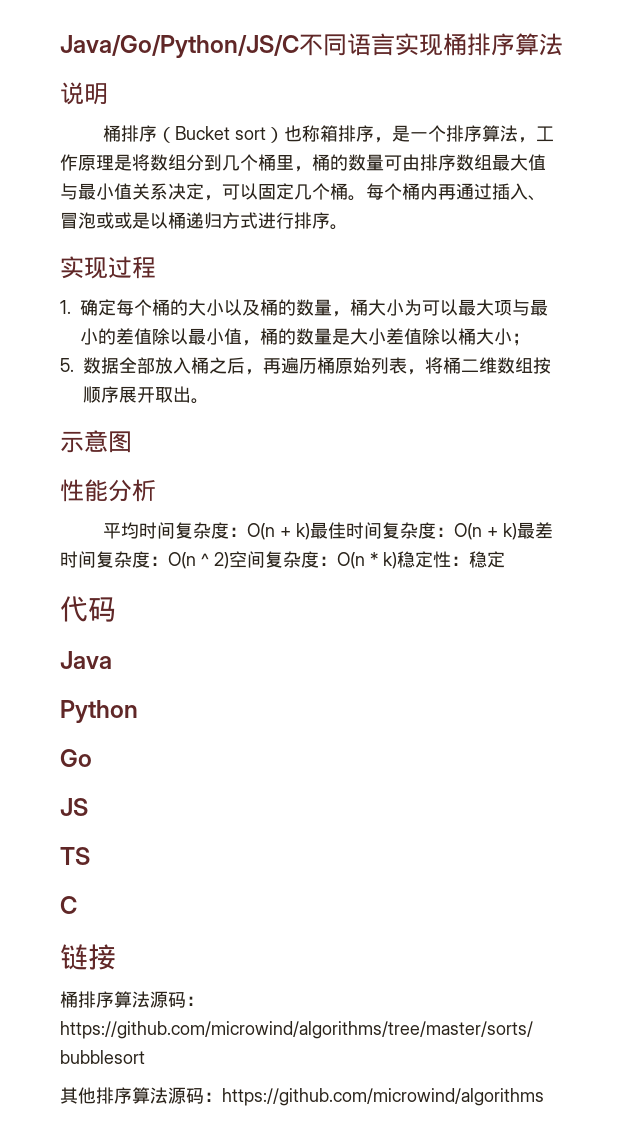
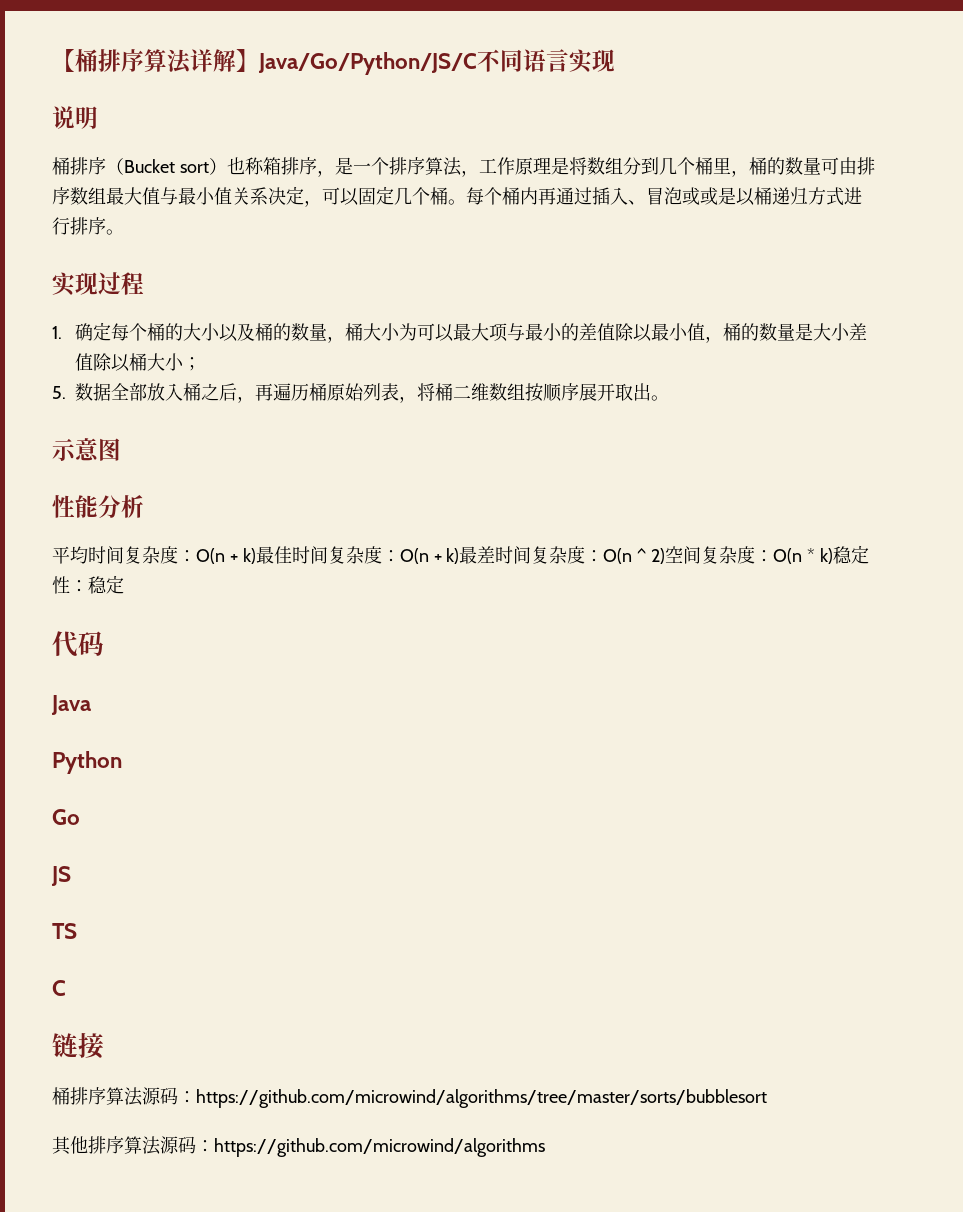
- Java/Go/Python/JS/C不同语言实现桶排序算法
+ 【桶排序算法详解】Java/Go/Python/JS/C不同语言实现

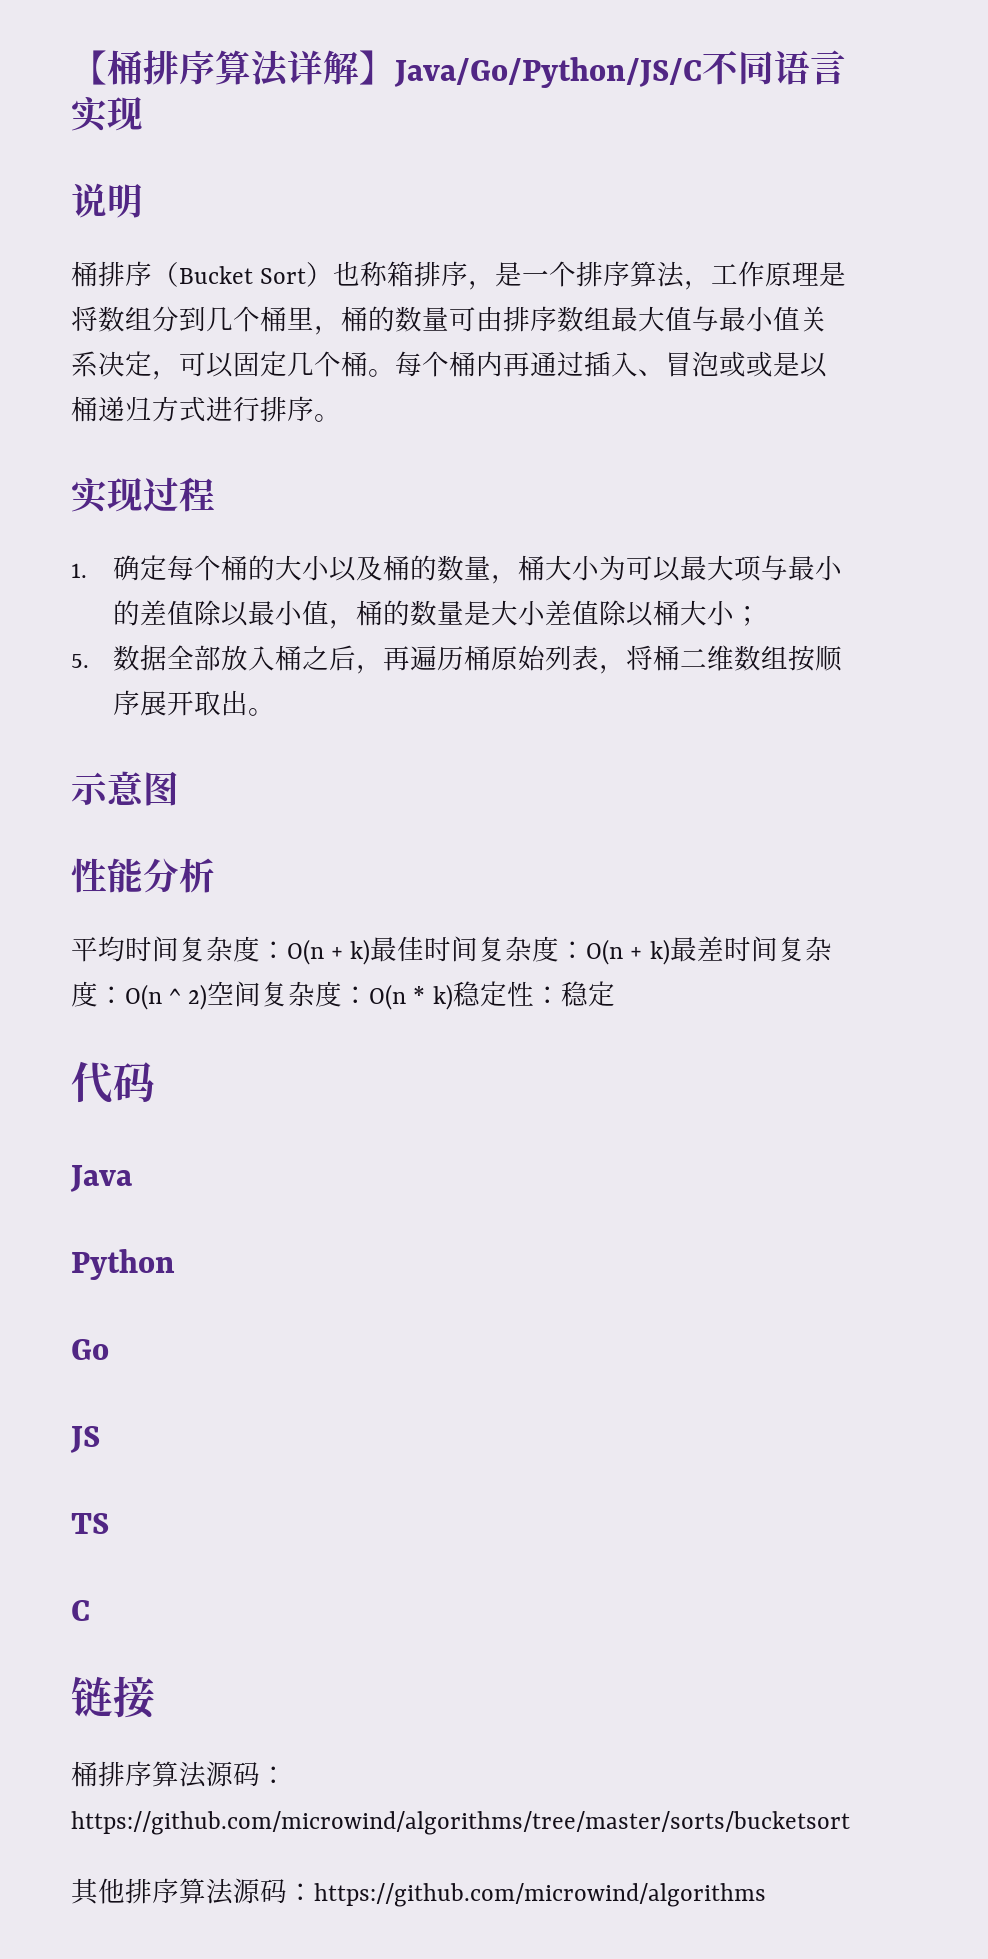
- 桶排序（Bucket sort）也称箱排序，是一个排序算法，工作原理是将数组分到几个桶里，桶的数量可由排序数组最大值与最小值关系决定，可以固定几个桶。
+ 桶排序（Bucket Sort）也称箱排序，是一个排序算法，工作原理是将数组分到几个桶里，桶的数量可由排序数组最大值与最小值关系决定，可以固定几个桶。
- 桶排序算法源码：https://github.com/microwind/algorithms/tree/master/sorts/bubblesort
+ 桶排序算法源码：https://github.com/microwind/algorithms/tree/master/sorts/bucketsort

